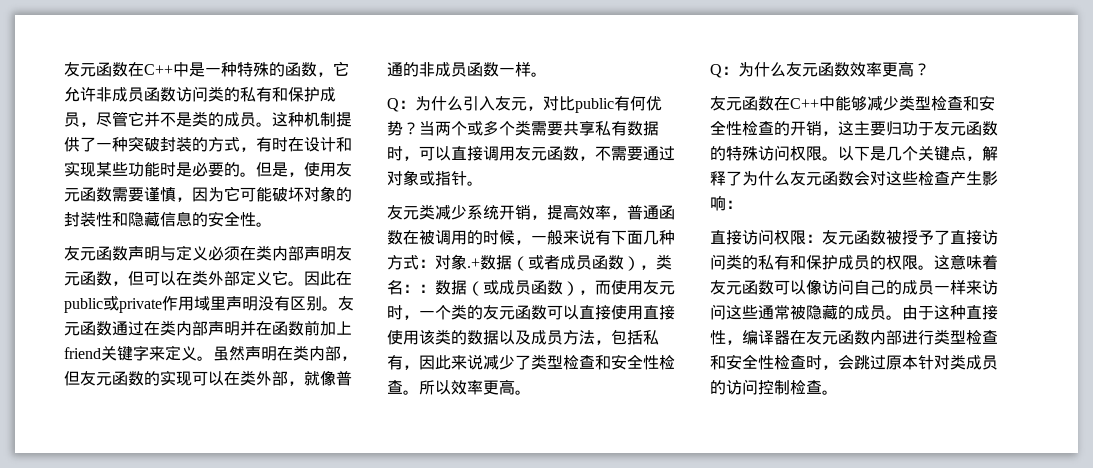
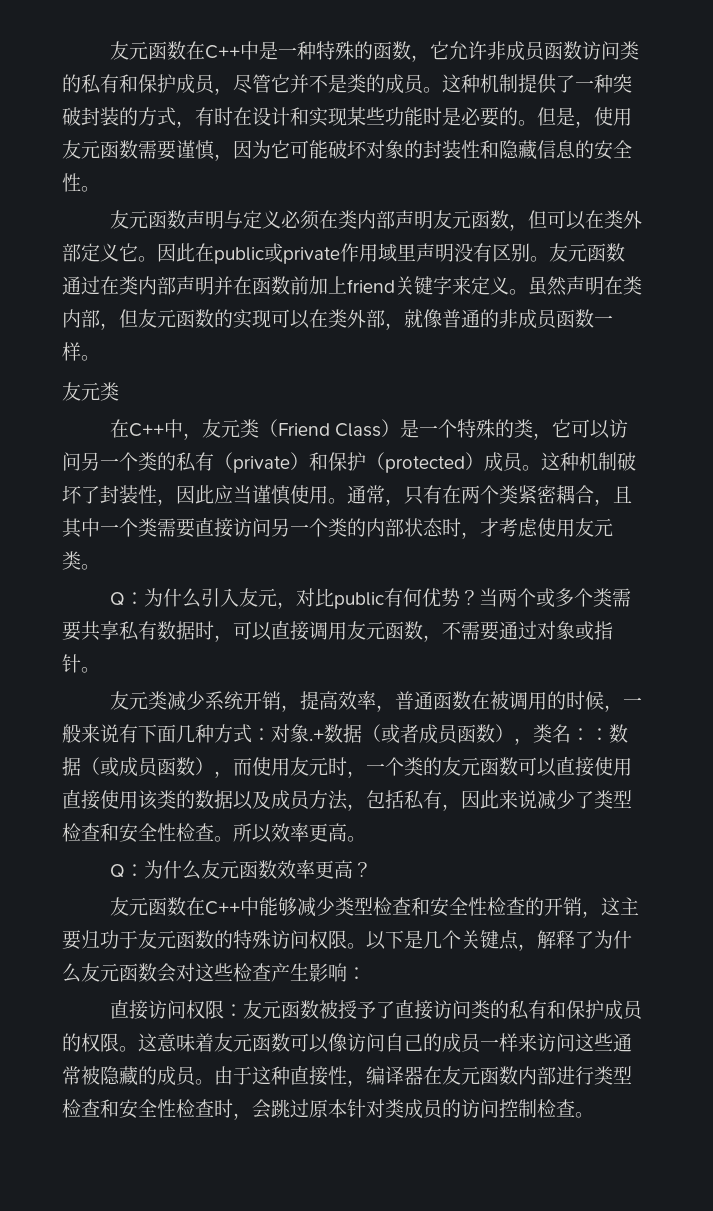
  虽然声明在类内部，但友元函数的实现可以在类外部，就像普通的非成员函数一样。
+ 友元类
+ 在C++中，友元类（Friend Class）是一个特殊的类，它可以访问另一个类的私有（private）和保护（protected）成员。这种机制破坏了封装性，因此应当谨慎使用。通常，只有在两个类紧密耦合，且其中一个类需要直接访问另一个类的内部状态时，才考虑使用友元类。

